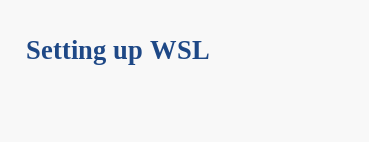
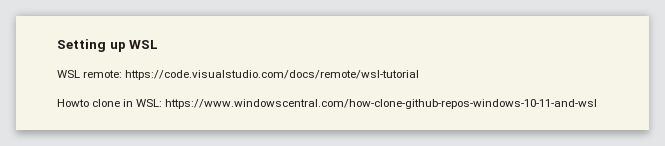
+ WSL remote: https://code.visualstudio.com/docs/remote/wsl-tutorial
+ Howto clone in WSL: https://www.windowscentral.com/how-clone-github-repos-windows-10-11-and-wsl

